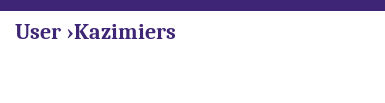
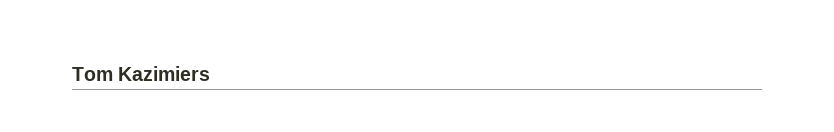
- User ›Kazimiers
+ Tom Kazimiers

